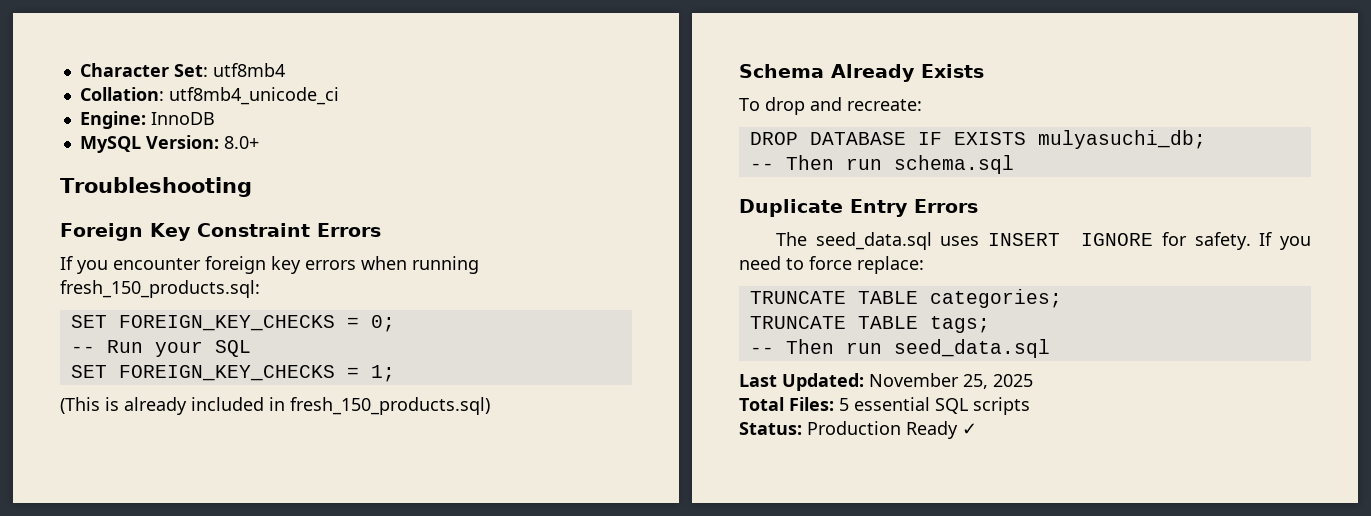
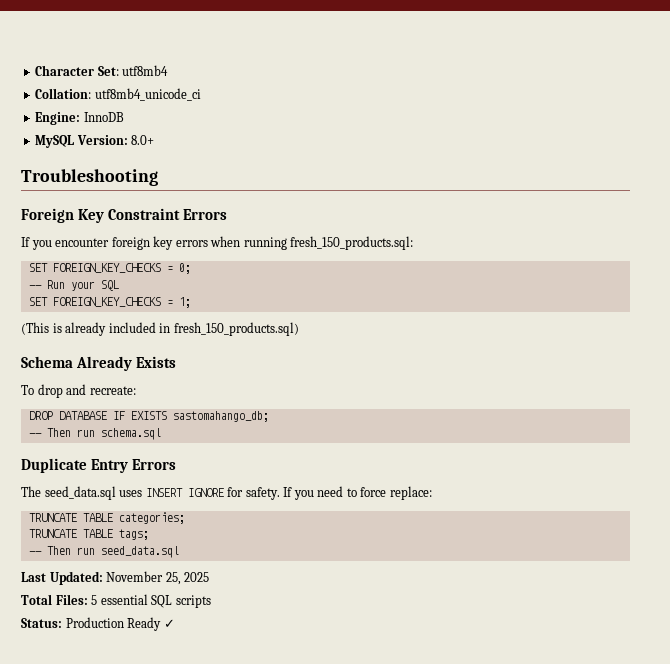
- DROP DATABASE IF EXISTS mulyasuchi_db;
+ DROP DATABASE IF EXISTS sastomahango_db;

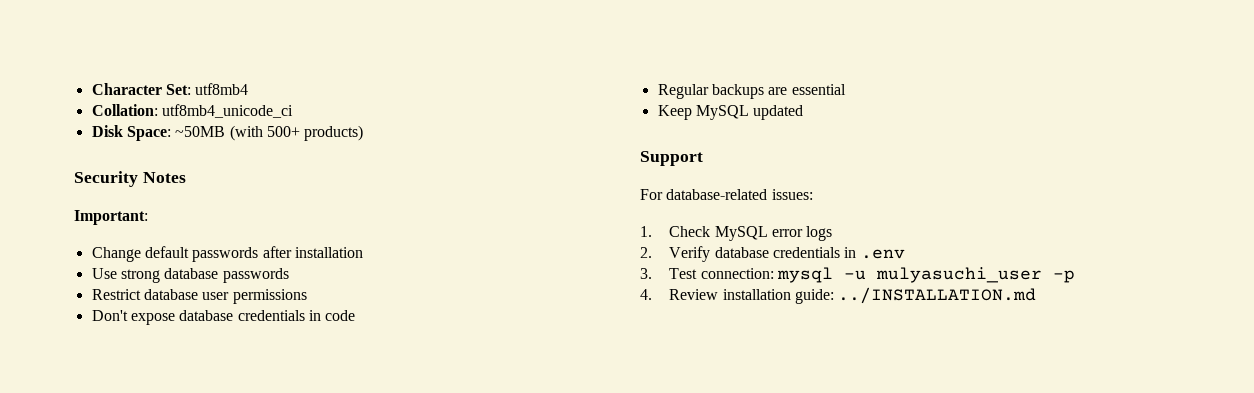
- Engine: InnoDB
- MySQL Version: 8.0+
- Troubleshooting
- Foreign Key Constraint Errors
- If you encounter foreign key errors when running fresh_150_products.sql:
- SET FOREIGN_KEY_CHECKS = 0;
- -- Run your SQL
- SET FOREIGN_KEY_CHECKS = 1;
- (This is already included in fresh_150_products.sql)
- Schema Already Exists
- To drop and recreate:
- DROP DATABASE IF EXISTS sastomahango_db;
- -- Then run schema.sql
- Duplicate Entry Errors
- The seed_data.sql uses INSERT IGNORE for safety. If you need to force replace:
- TRUNCATE TABLE categories;
- TRUNCATE TABLE tags;
- -- Then run seed_data.sql
- Last Updated: November 25, 2025
- Total Files: 5 essential SQL scripts
- Status: Production Ready ✓
+ Disk Space: ~50MB (with 500+ products)
+ Security Notes
+ Important:
+ Change default passwords after installation
+ Use strong database passwords
+ Restrict database user permissions
+ Don't expose database credentials in code
+ Regular backups are essential
+ Keep MySQL updated
+ Support
+ For database-related issues:
+ 1. Check MySQL error logs
+ 2. Verify database credentials in .env
+ 3. Test connection: mysql -u mulyasuchi_user -p
+ 4. Review installation guide: ../INSTALLATION.md

